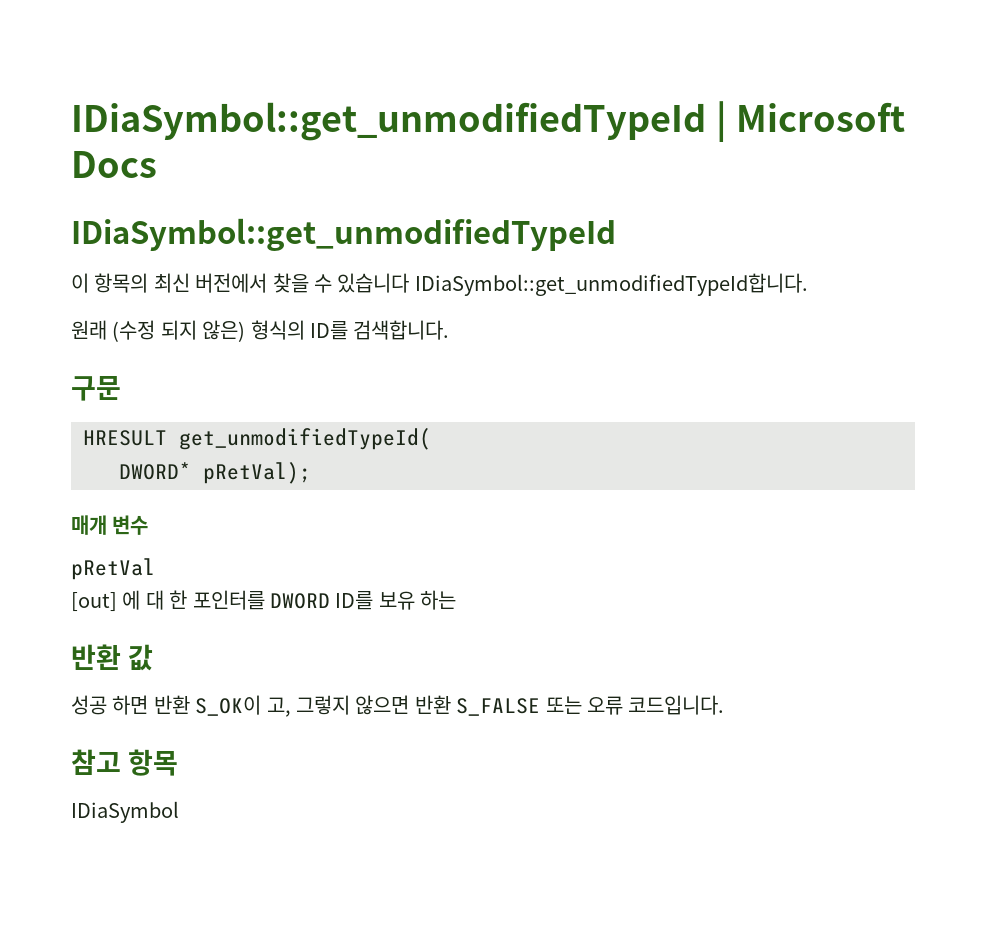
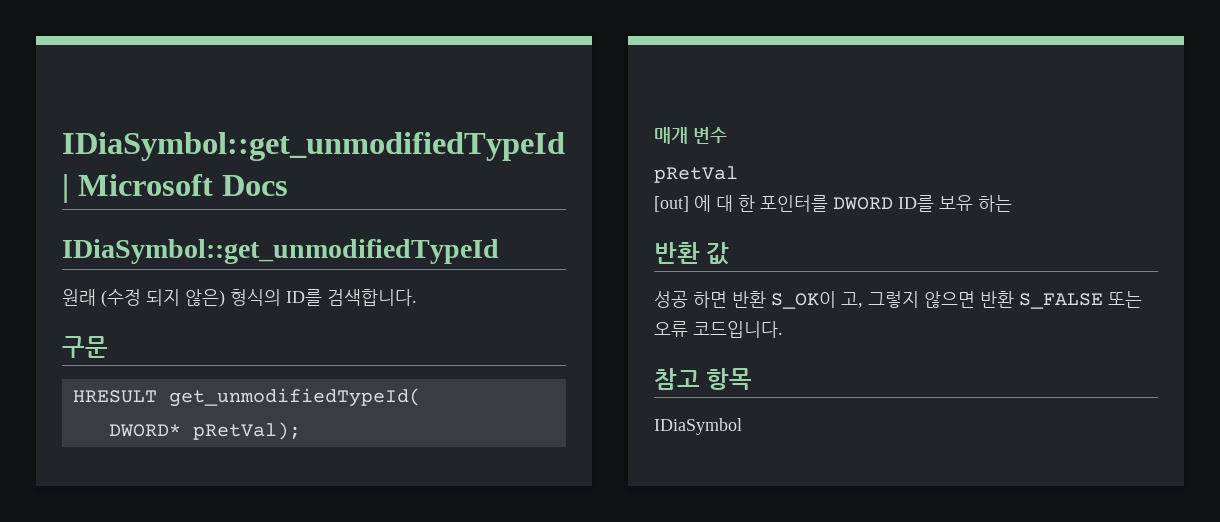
- 이 항목의 최신 버전에서 찾을 수 있습니다 IDiaSymbol::get_unmodifiedTypeId합니다.

